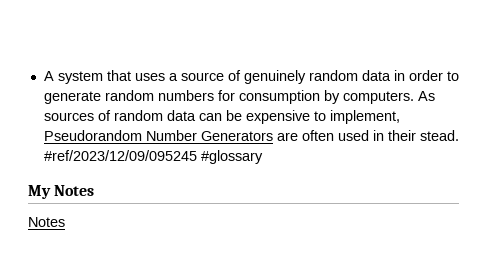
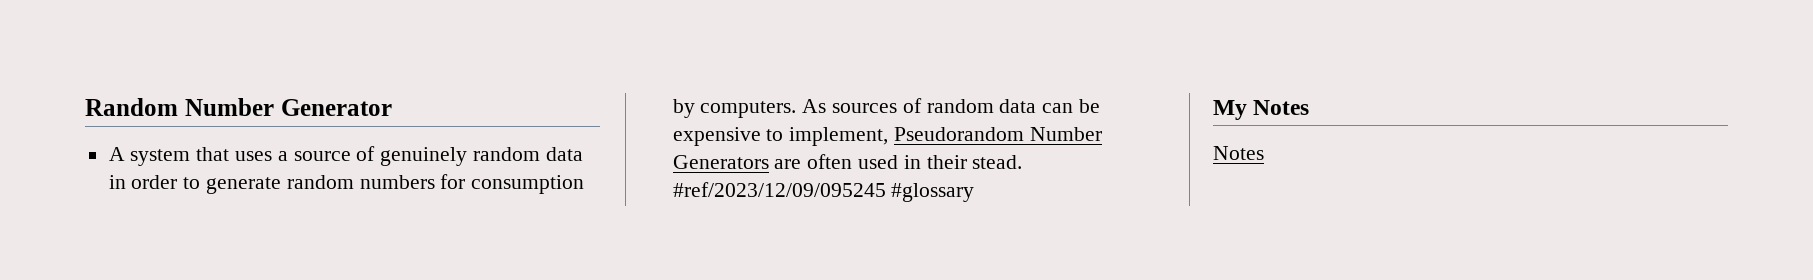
+ Random Number Generator

